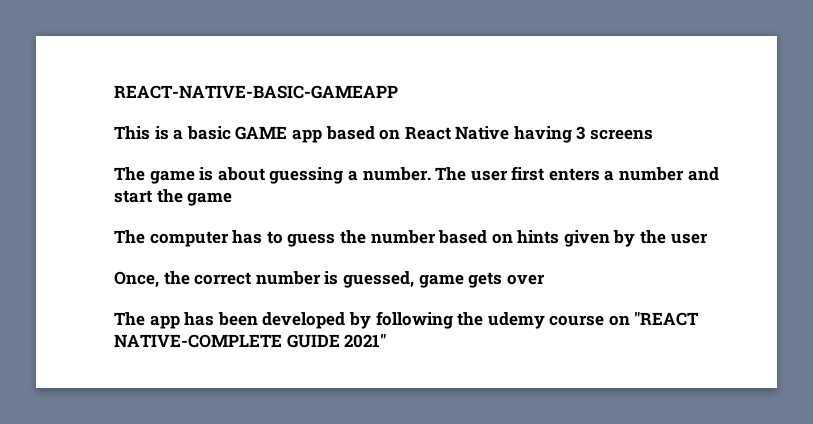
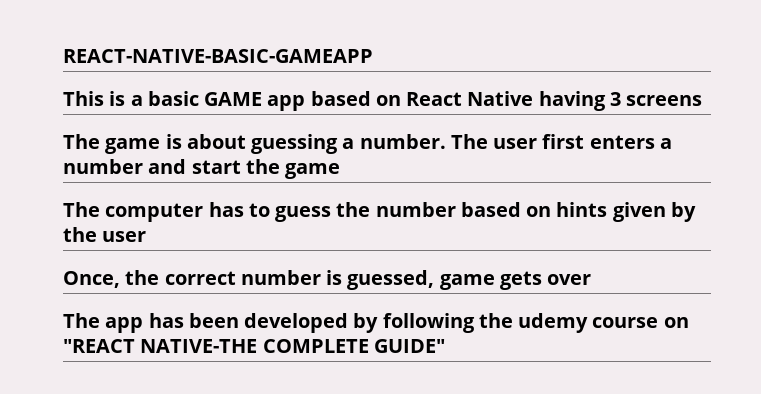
- The app has been developed by following the udemy course on "REACT NATIVE-COMPLETE GUIDE 2021"
+ The app has been developed by following the udemy course on "REACT NATIVE-THE COMPLETE GUIDE"

